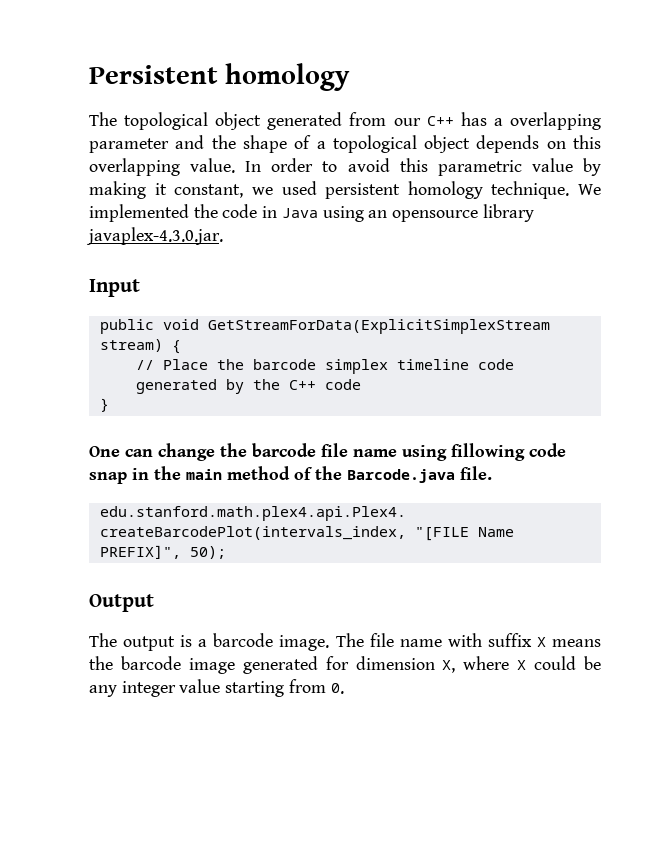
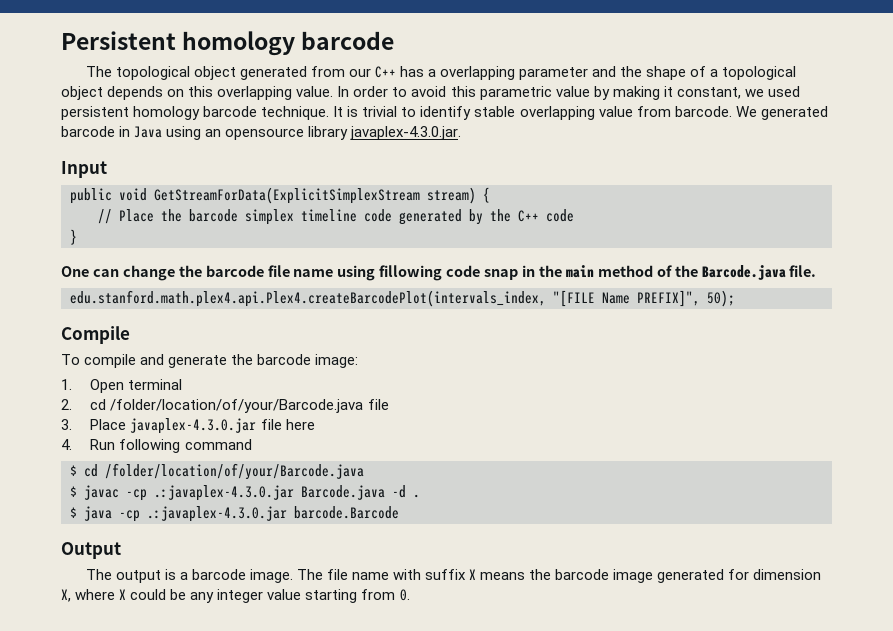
- Persistent homology
+ Persistent homology barcode
- In order to avoid this parametric value by making it constant, we used persistent homology technique. We implemented the code in Java using an opensource library javaplex-4.3.0.jar.
+ In order to avoid this parametric value by making it constant, we used persistent homology barcode technique. It is trivial to identify stable overlapping value from barcode. We generated barcode in Java using an opensource library javaplex-4.3.0.jar.
+ Compile
+ To compile and generate the barcode image:
+ 1. Open terminal
+ 2. cd /folder/location/of/your/Barcode.java file
+ 3. Place javaplex-4.3.0.jar file here
+ 4. Run following command
+ $ cd /folder/location/of/your/Barcode.java
+ $ javac -cp .:javaplex-4.3.0.jar Barcode.java -d .
+ $ java -cp .:javaplex-4.3.0.jar barcode.Barcode

